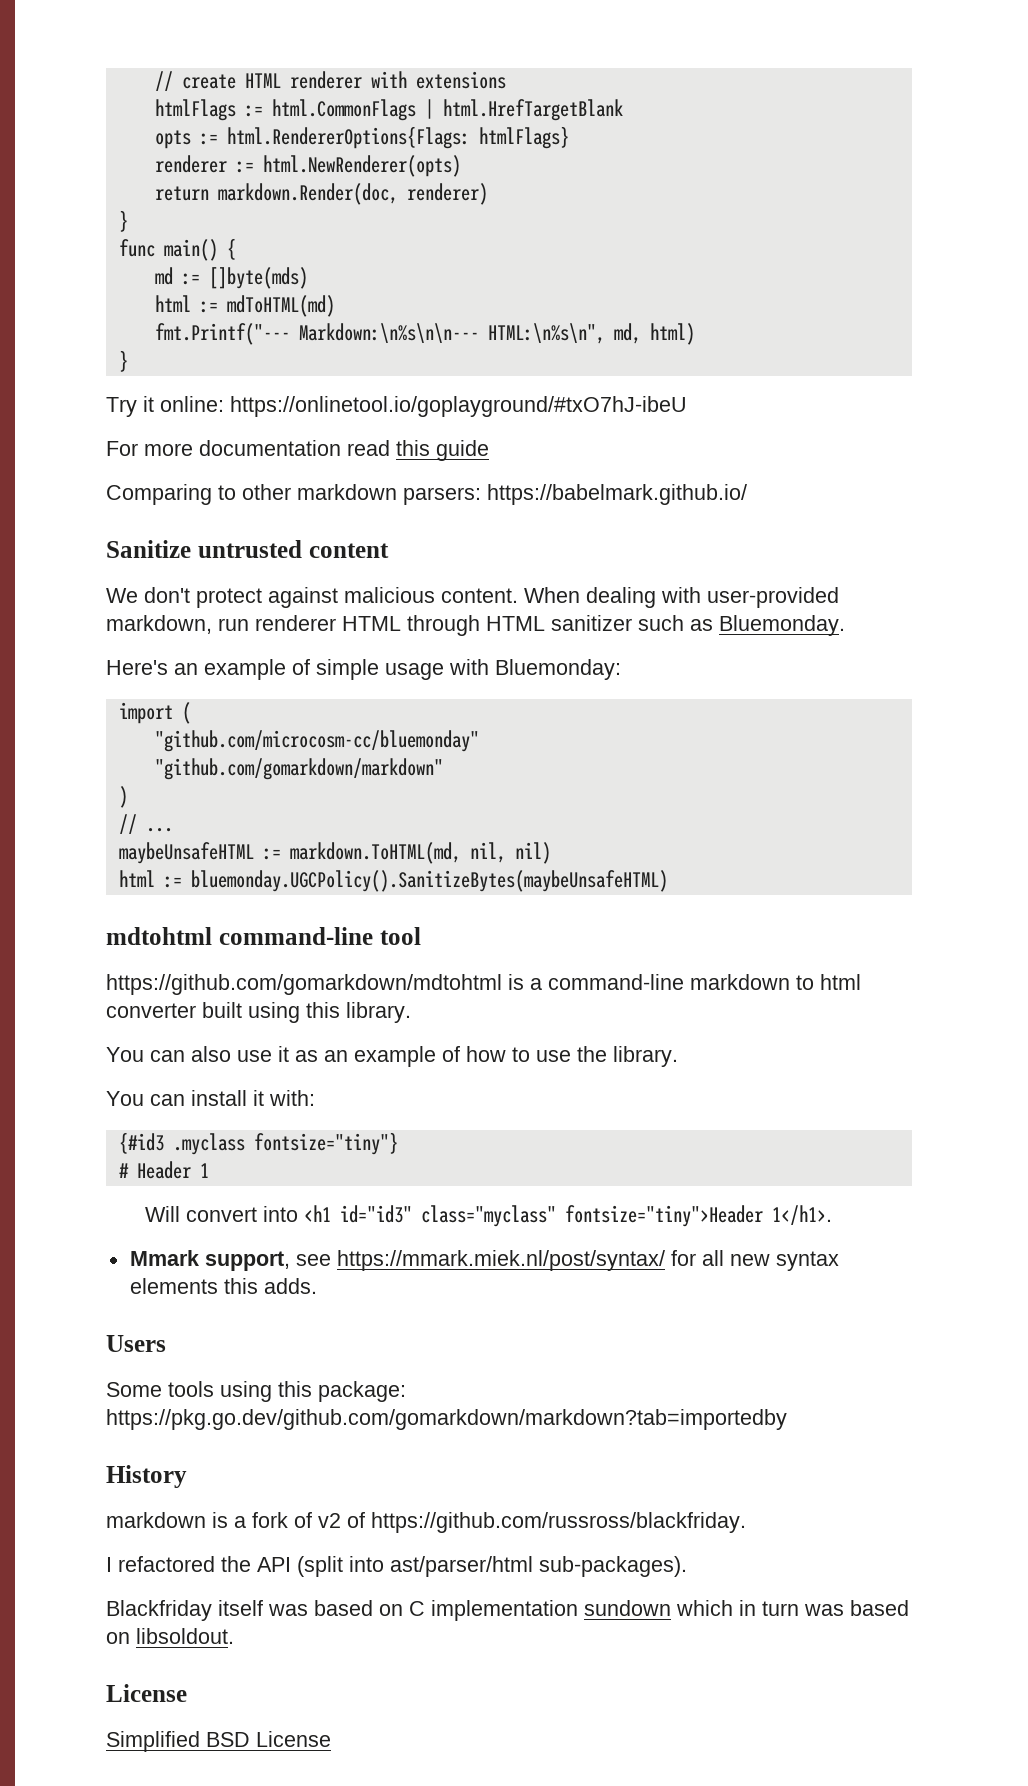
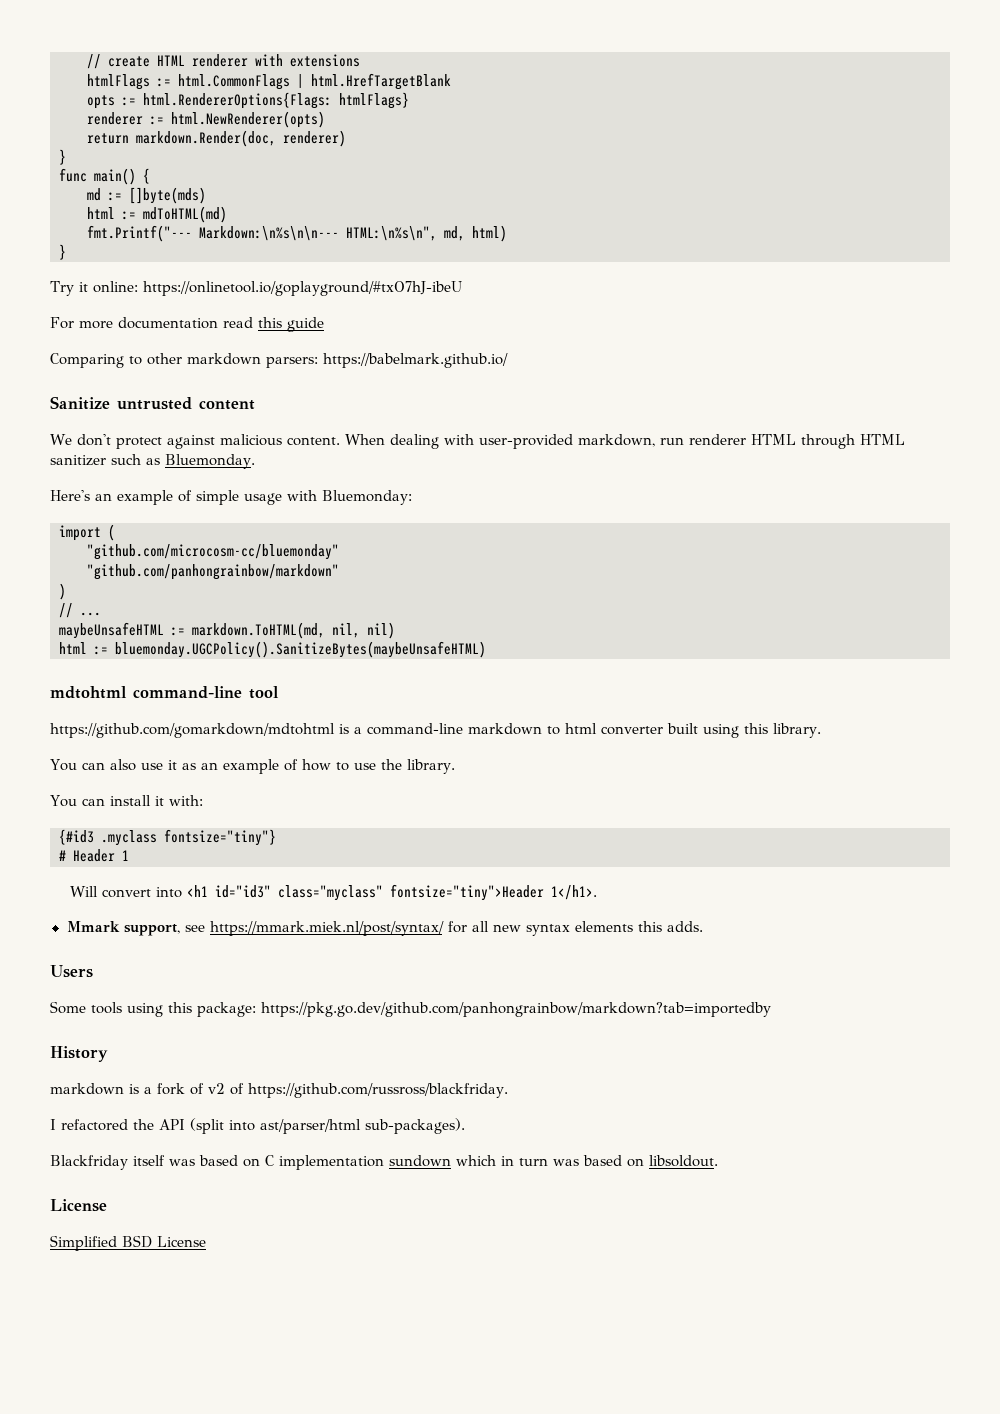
- "github.com/gomarkdown/markdown"
+ "github.com/panhongrainbow/markdown"
- Some tools using this package: https://pkg.go.dev/github.com/gomarkdown/markdown?tab=importedby
+ Some tools using this package: https://pkg.go.dev/github.com/panhongrainbow/markdown?tab=importedby

